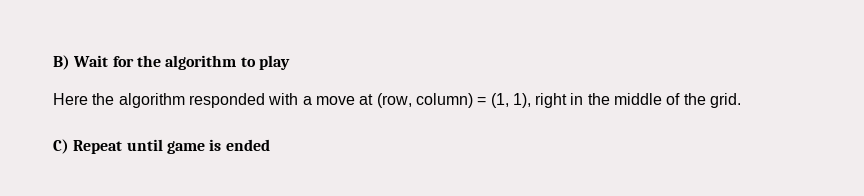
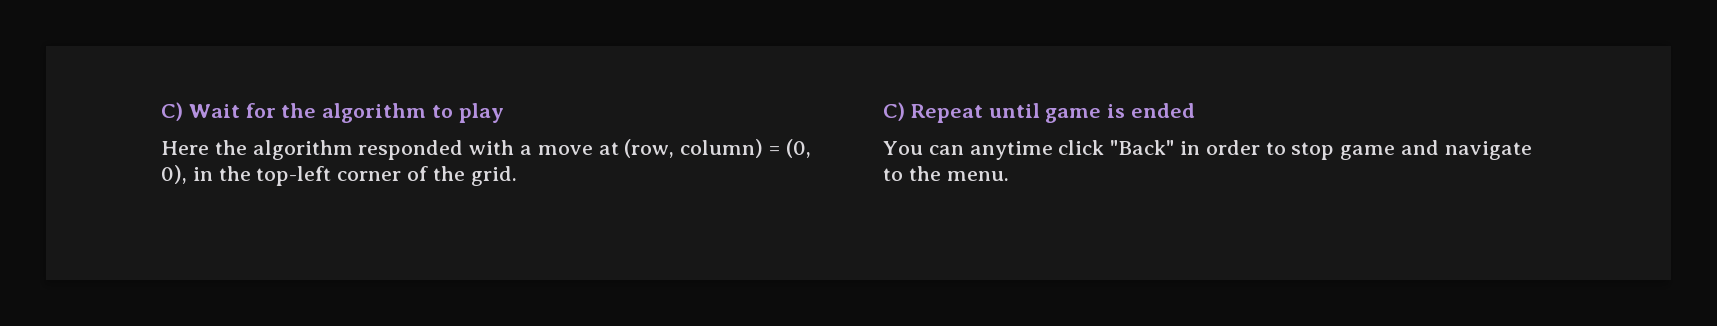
- B) Wait for the algorithm to play
+ C) Wait for the algorithm to play
- Here the algorithm responded with a move at (row, column) = (1, 1), right in the middle of the grid.
+ Here the algorithm responded with a move at (row, column) = (0, 0), in the top-left corner of the grid.
+ You can anytime click "Back" in order to stop game and navigate to the menu.

